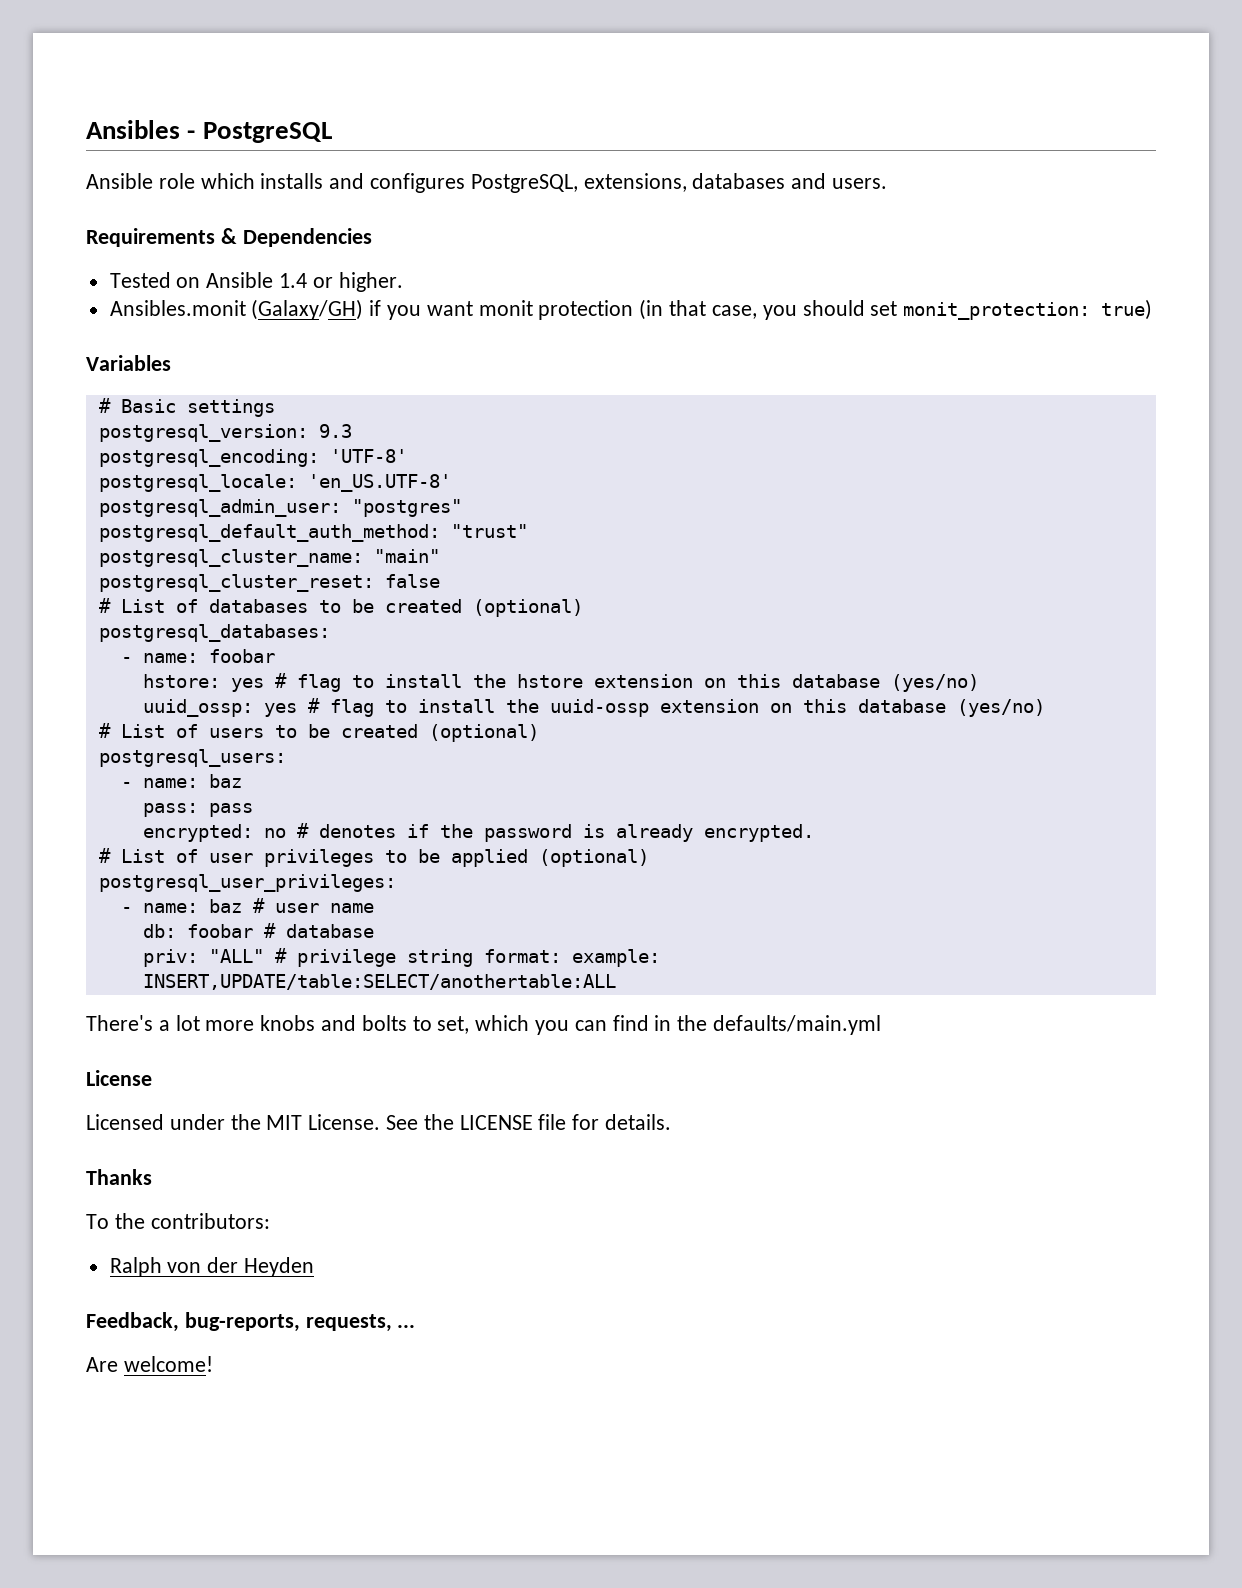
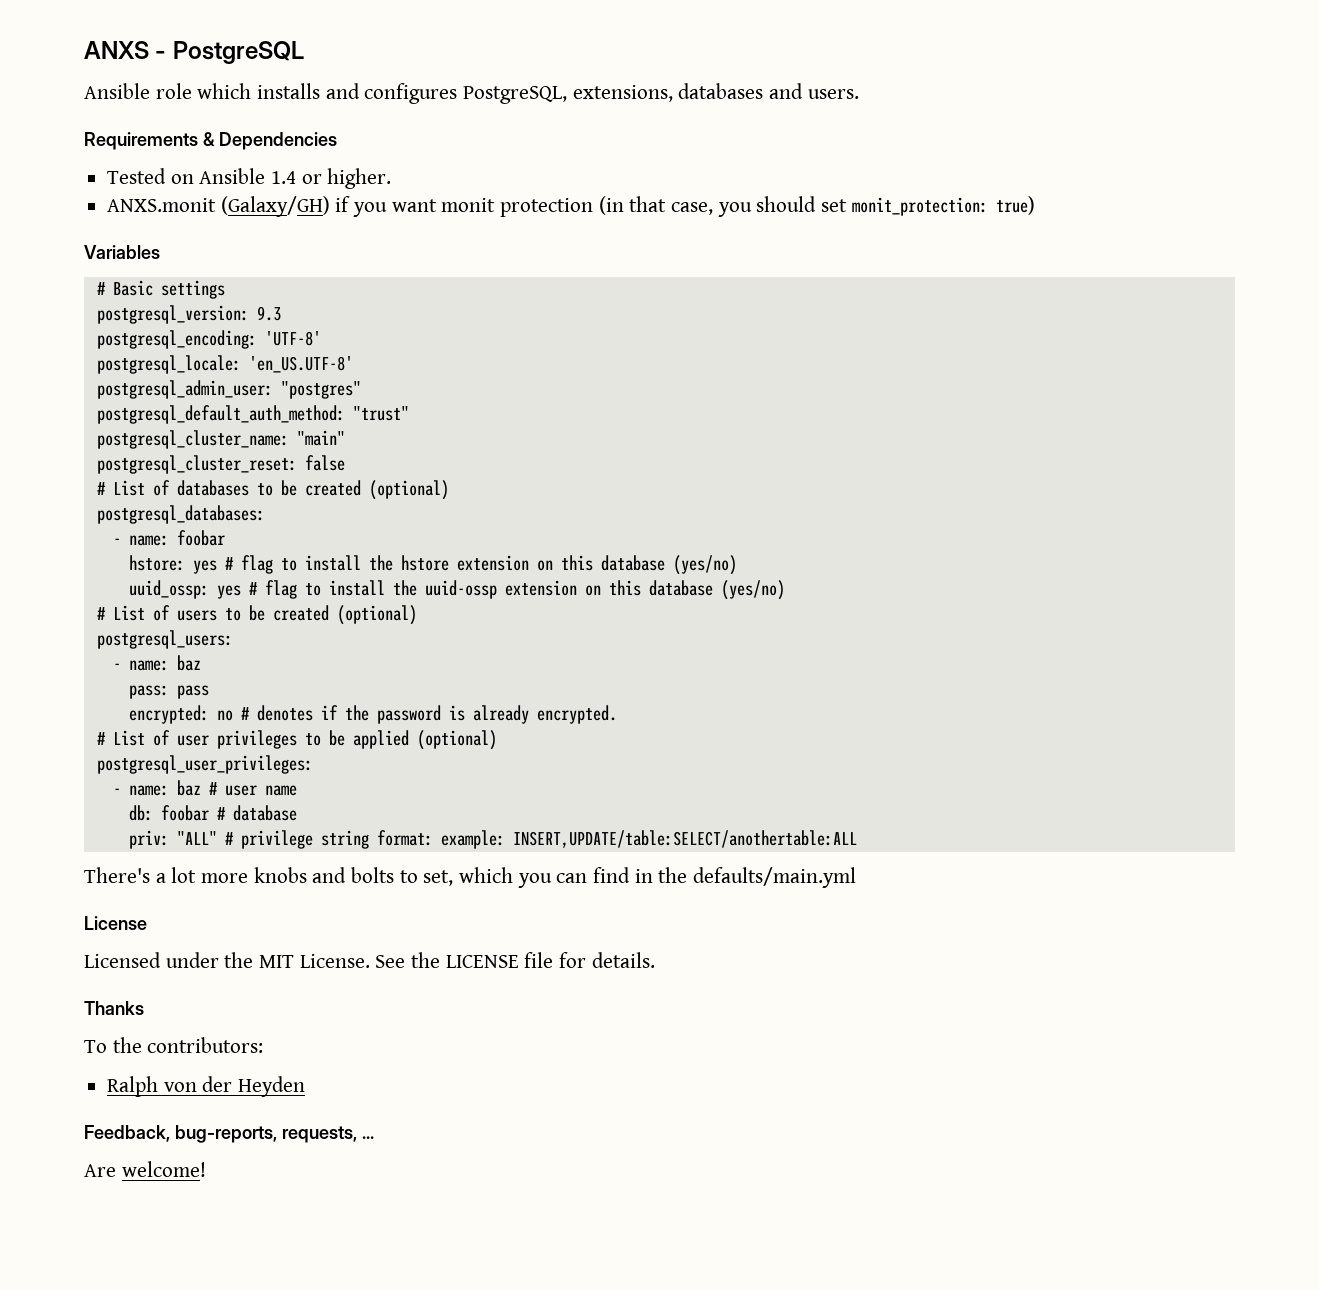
- Ansibles - PostgreSQL
+ ANXS - PostgreSQL
- Ansibles.monit (Galaxy/GH) if you want monit protection (in that case, you should set monit_protection: true)
+ ANXS.monit (Galaxy/GH) if you want monit protection (in that case, you should set monit_protection: true)

